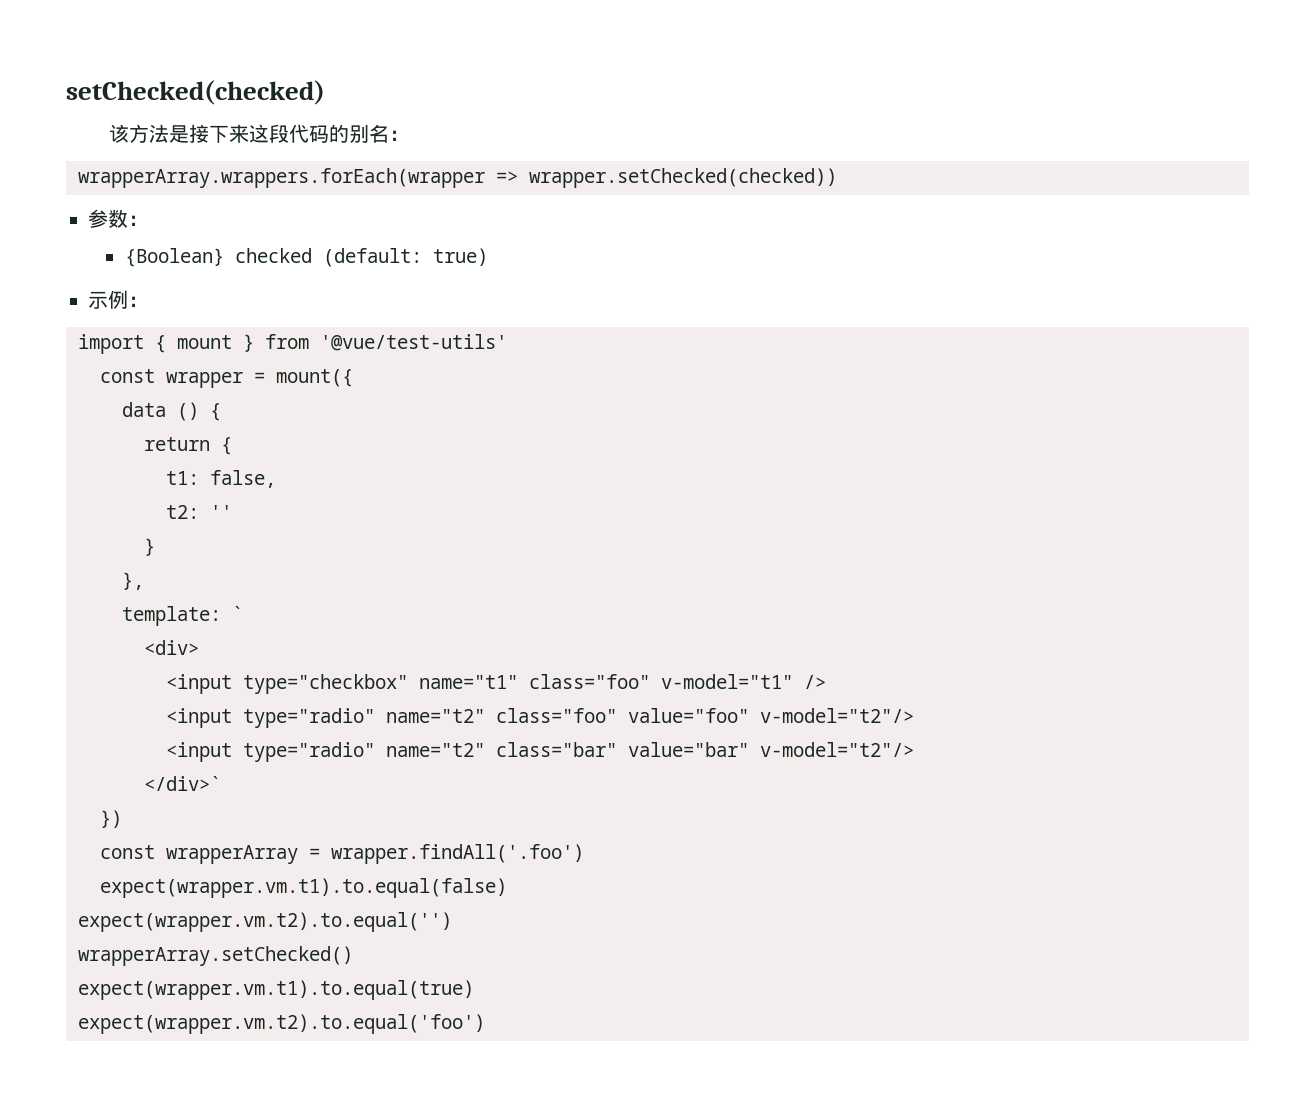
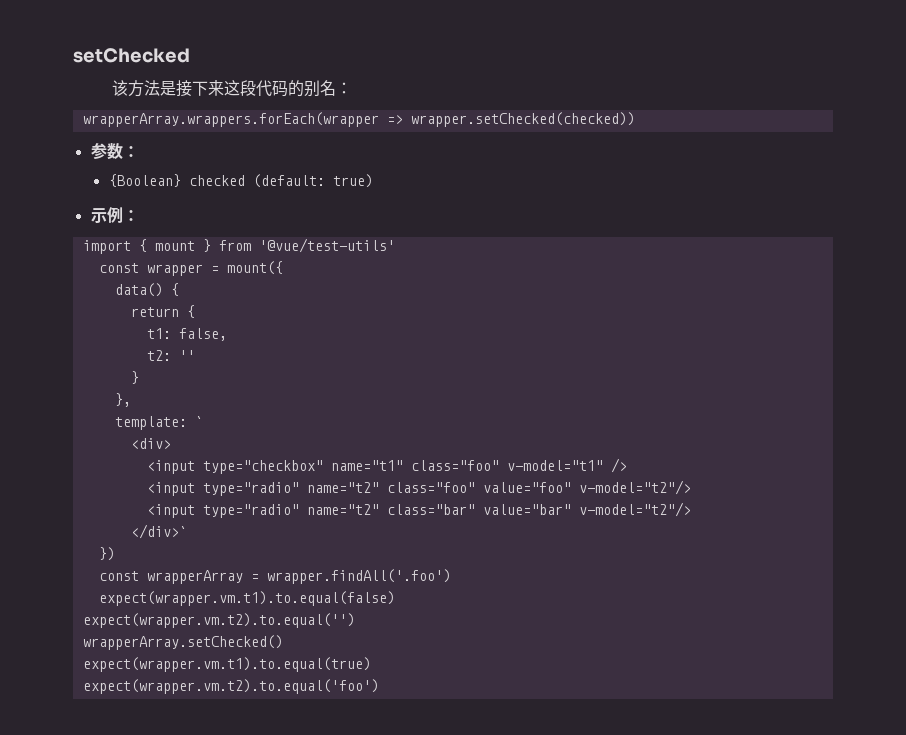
- setChecked(checked)
+ setChecked
- data () {
+ data() {

